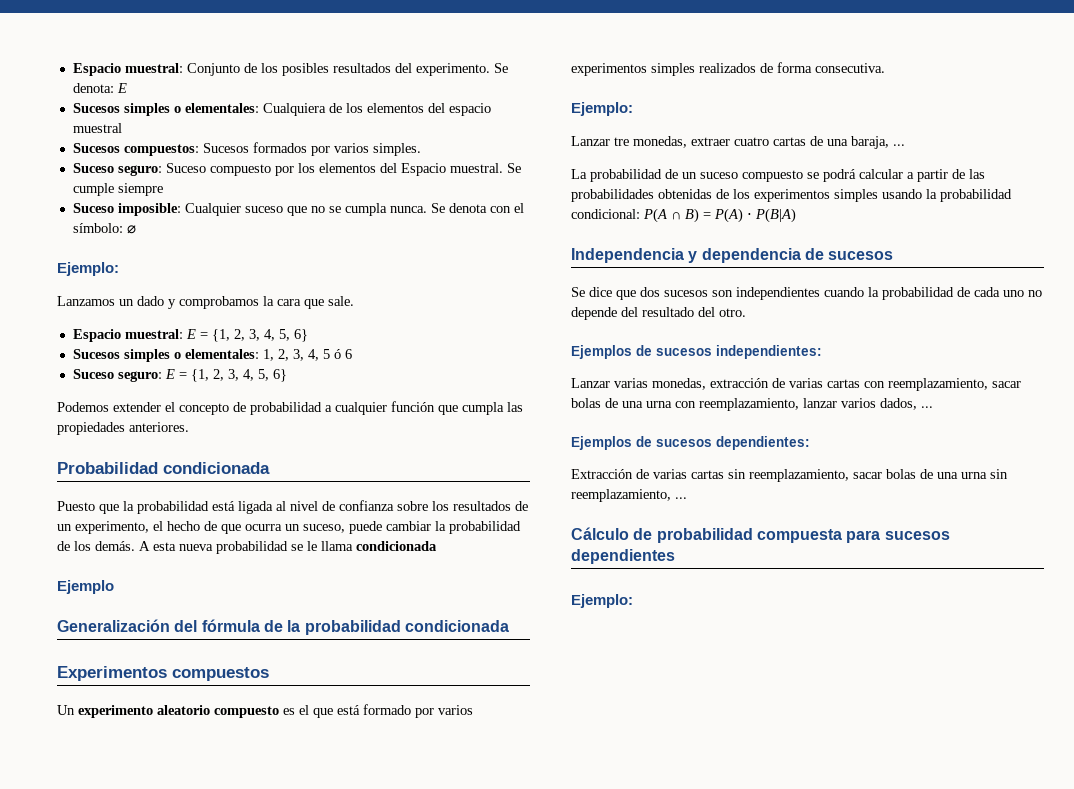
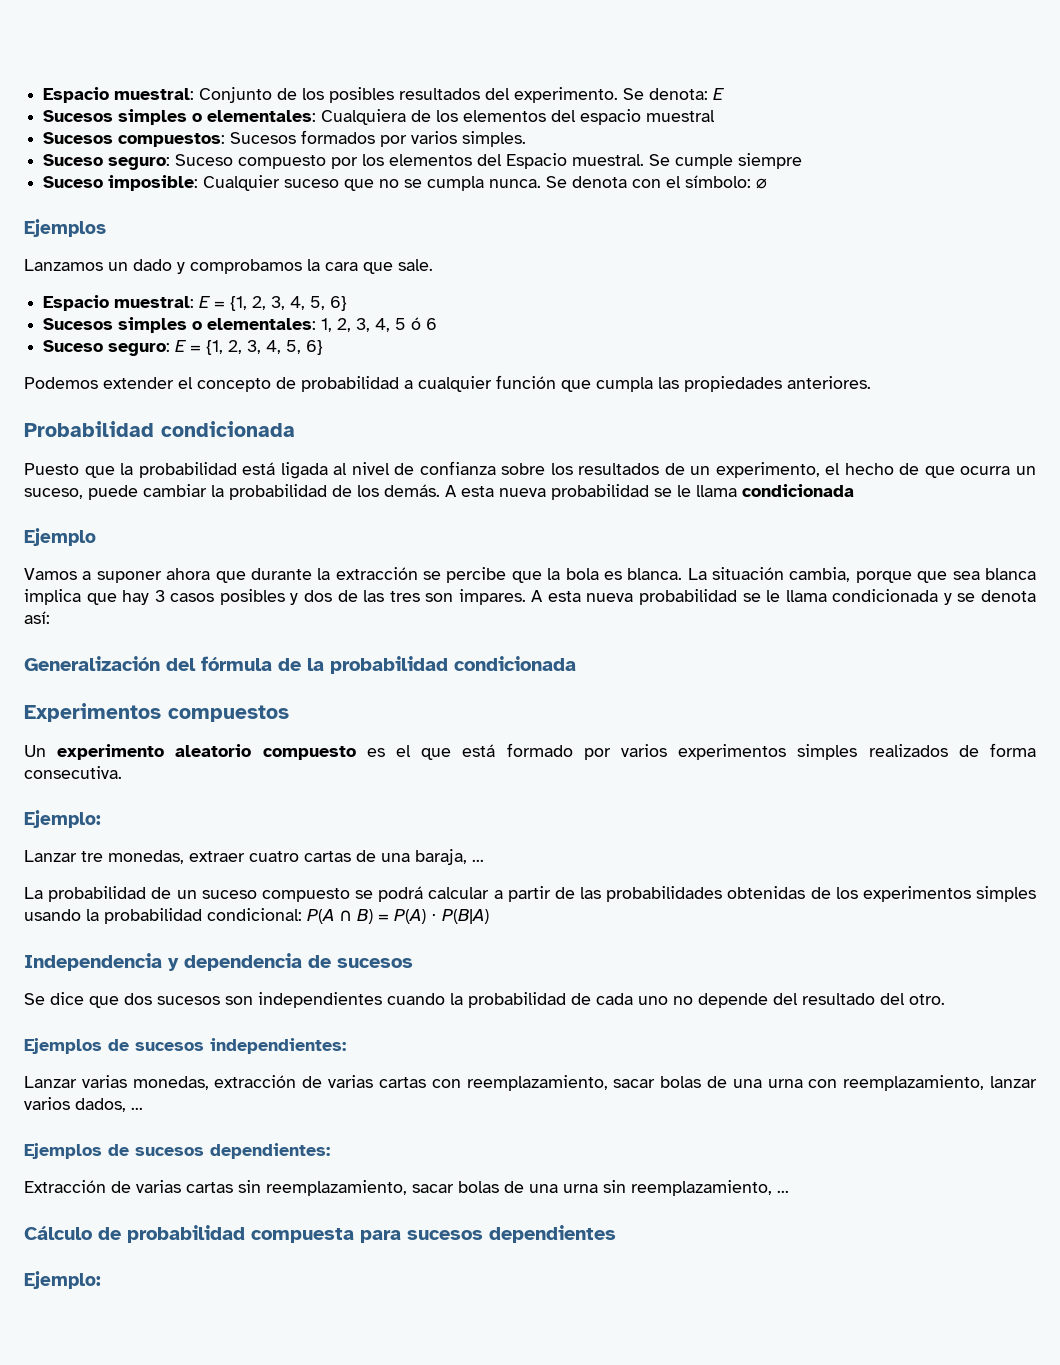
  Se denota con el símbolo: ⌀
- Ejemplo:
+ Ejemplos
+ Vamos a suponer ahora que durante la extracción se percibe que la bola es blanca. La situación cambia, porque que sea blanca implica que hay 3 casos posibles y dos de las tres son impares. A esta nueva probabilidad se le llama condicionada y se denota así:

